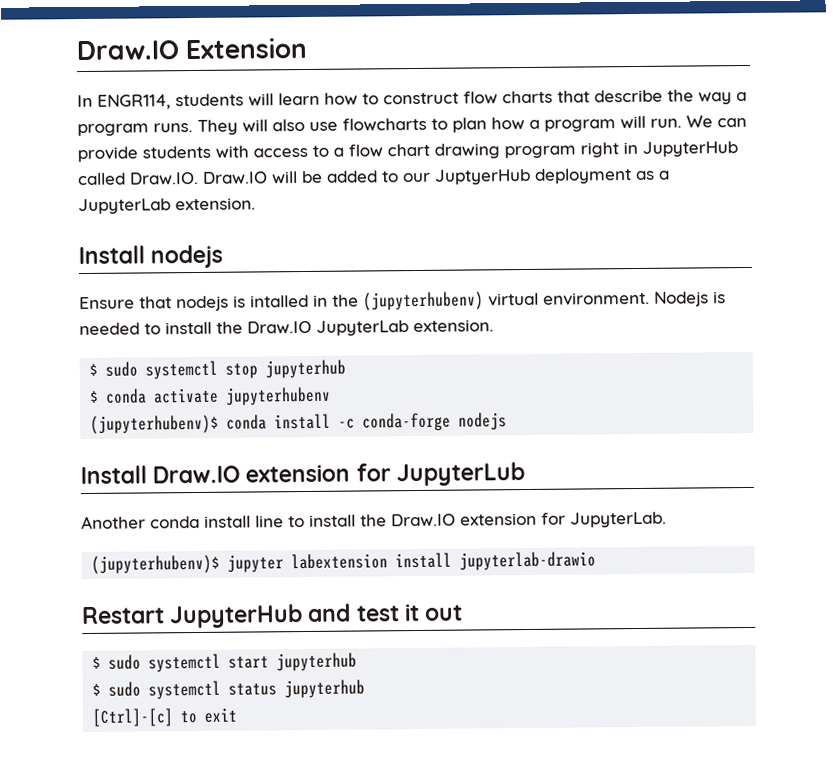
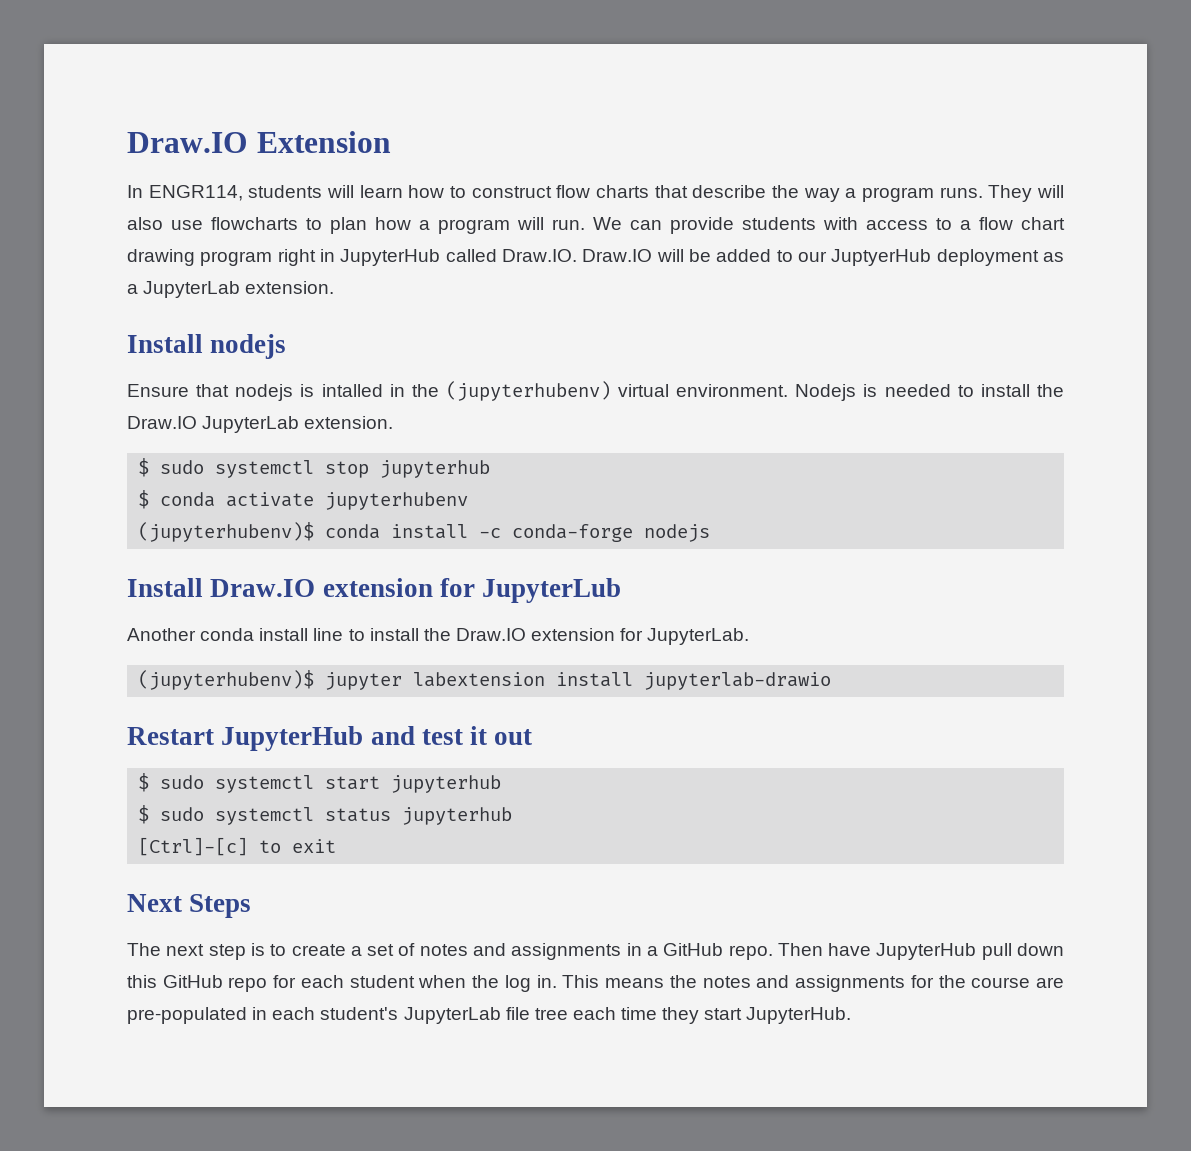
+ Next Steps
+ The next step is to create a set of notes and assignments in a GitHub repo. Then have JupyterHub pull down this GitHub repo for each student when the log in. This means the notes and assignments for the course are pre-populated in each student's JupyterLab file tree each time they start JupyterHub.

